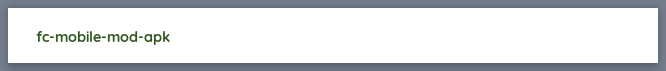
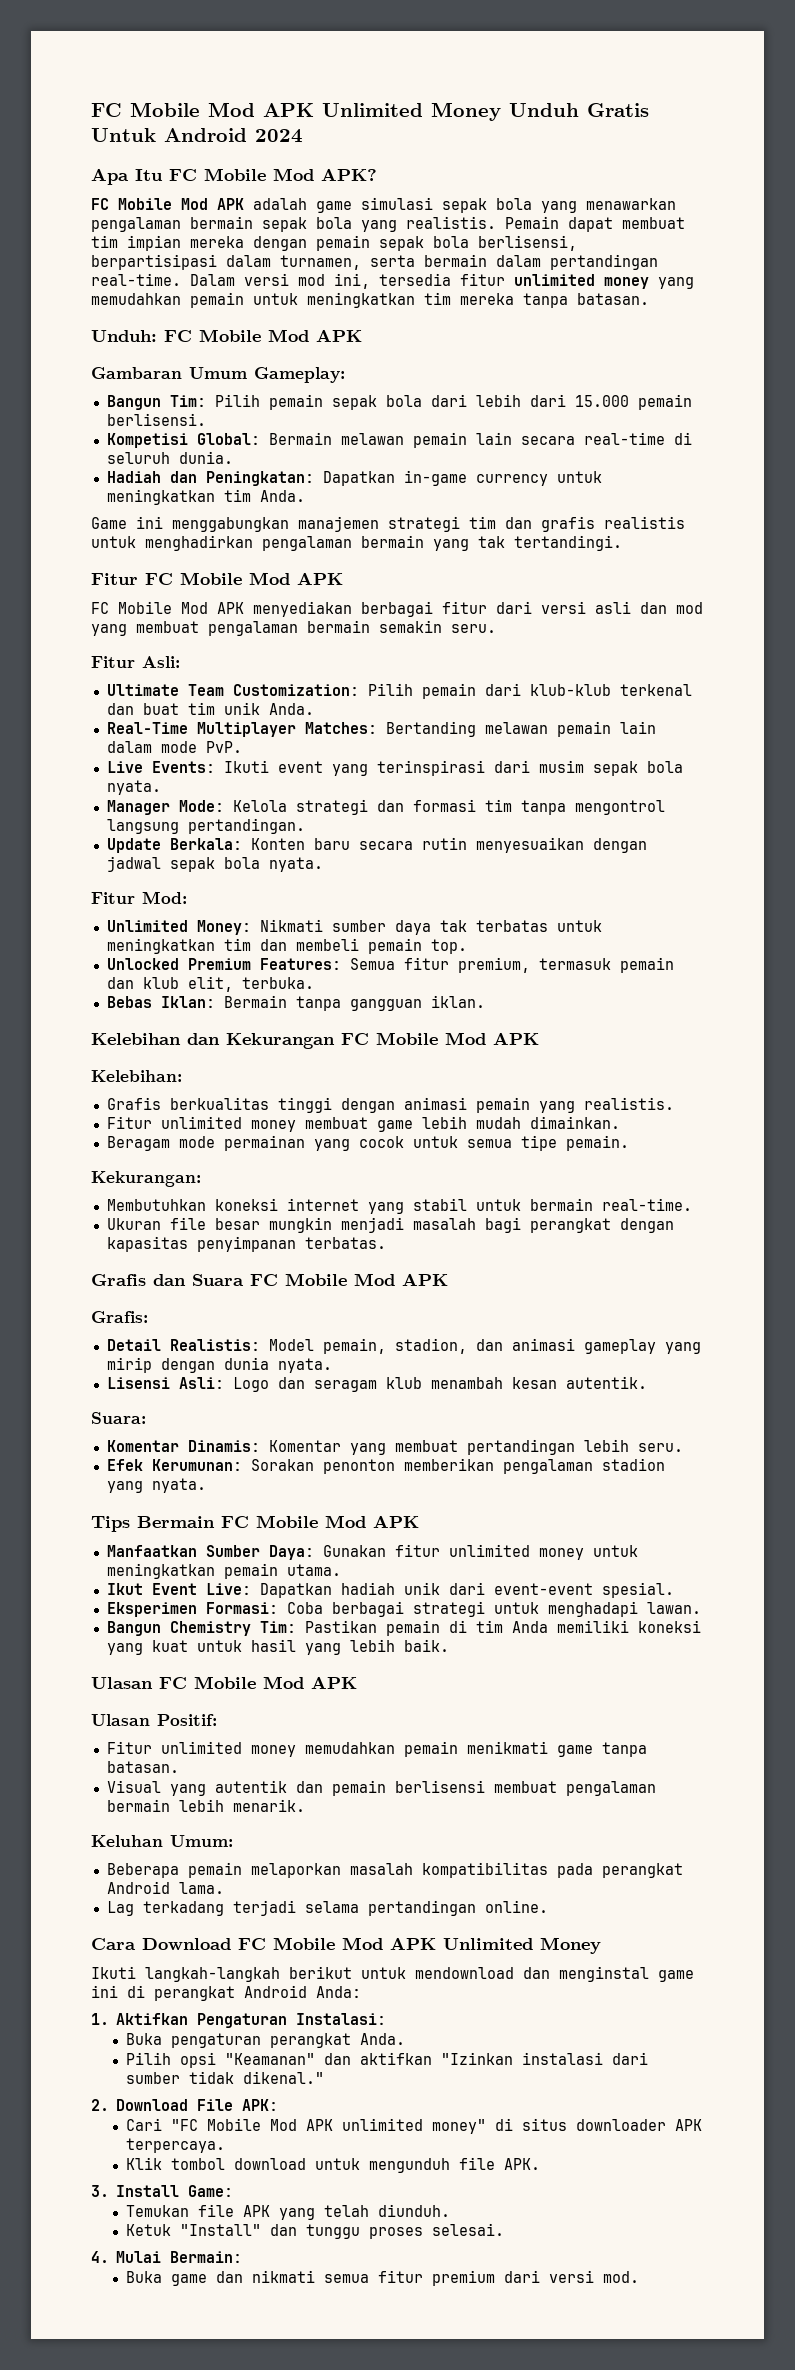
- fc-mobile-mod-apk
+ FC Mobile Mod APK Unlimited Money Unduh Gratis Untuk Android 2024
+ Apa Itu FC Mobile Mod APK?
+ FC Mobile Mod APK adalah game simulasi sepak bola yang menawarkan pengalaman bermain sepak bola yang realistis. Pemain dapat membuat tim impian mereka dengan pemain sepak bola berlisensi, berpartisipasi dalam turnamen, serta bermain dalam pertandingan real-time. Dalam versi mod ini, tersedia fitur unlimited money yang memudahkan pemain untuk meningkatkan tim mereka tanpa batasan.
+ Unduh: FC Mobile Mod APK
+ Gambaran Umum Gameplay:
+ Bangun Tim: Pilih pemain sepak bola dari lebih dari 15.000 pemain berlisensi.
+ Kompetisi Global: Bermain melawan pemain lain secara real-time di seluruh dunia.
+ Hadiah dan Peningkatan: Dapatkan in-game currency untuk meningkatkan tim Anda.
+ Game ini menggabungkan manajemen strategi tim dan grafis realistis untuk menghadirkan pengalaman bermain yang tak tertandingi.
+ Fitur FC Mobile Mod APK
+ FC Mobile Mod APK menyediakan berbagai fitur dari versi asli dan mod yang membuat pengalaman bermain semakin seru.
+ Fitur Asli:
+ Ultimate Team Customization: Pilih pemain dari klub-klub terkenal dan buat tim unik Anda.
+ Real-Time Multiplayer Matches: Bertanding melawan pemain lain dalam mode PvP.
+ Live Events: Ikuti event yang terinspirasi dari musim sepak bola nyata.
+ Manager Mode: Kelola strategi dan formasi tim tanpa mengontrol langsung pertandingan.
+ Update Berkala: Konten baru secara rutin menyesuaikan dengan jadwal sepak bola nyata.
+ Fitur Mod:
+ Unlimited Money: Nikmati sumber daya tak terbatas untuk meningkatkan tim dan membeli pemain top.
+ Unlocked Premium Features: Semua fitur premium, termasuk pemain dan klub elit, terbuka.
+ Bebas Iklan: Bermain tanpa gangguan iklan.
+ Kelebihan dan Kekurangan FC Mobile Mod APK
+ Kelebihan:
+ Grafis berkualitas tinggi dengan animasi pemain yang realistis.
+ Fitur unlimited money membuat game lebih mudah dimainkan.
+ Beragam mode permainan yang cocok untuk semua tipe pemain.
+ Kekurangan:
+ Membutuhkan koneksi internet yang stabil untuk bermain real-time.
+ Ukuran file besar mungkin menjadi masalah bagi perangkat dengan kapasitas penyimpanan terbatas.
+ Grafis dan Suara FC Mobile Mod APK
+ Grafis:
+ Detail Realistis: Model pemain, stadion, dan animasi gameplay yang mirip dengan dunia nyata.
+ Lisensi Asli: Logo dan seragam klub menambah kesan autentik.
+ Suara:
+ Komentar Dinamis: Komentar yang membuat pertandingan lebih seru.
+ Efek Kerumunan: Sorakan penonton memberikan pengalaman stadion yang nyata.
+ Tips Bermain FC Mobile Mod APK
+ Manfaatkan Sumber Daya: Gunakan fitur unlimited money untuk meningkatkan pemain utama.
+ Ikut Event Live: Dapatkan hadiah unik dari event-event spesial.
+ Eksperimen Formasi: Coba berbagai strategi untuk menghadapi lawan.
+ Bangun Chemistry Tim: Pastikan pemain di tim Anda memiliki koneksi yang kuat untuk hasil yang lebih baik.
+ Ulasan FC Mobile Mod APK
+ Ulasan Positif:
+ Fitur unlimited money memudahkan pemain menikmati game tanpa batasan.
+ Visual yang autentik dan pemain berlisensi membuat pengalaman bermain lebih menarik.
+ Keluhan Umum:
+ Beberapa pemain melaporkan masalah kompatibilitas pada perangkat Android lama.
+ Lag terkadang terjadi selama pertandingan online.
+ Cara Download FC Mobile Mod APK Unlimited Money
+ Ikuti langkah-langkah berikut untuk mendownload dan menginstal game ini di perangkat Android Anda:
+ 1. Aktifkan Pengaturan Instalasi:
+ Buka pengaturan perangkat Anda.
+ Pilih opsi "Keamanan" dan aktifkan "Izinkan instalasi dari sumber tidak dikenal."
+ 2. Download File APK:
+ Cari "FC Mobile Mod APK unlimited money" di situs downloader APK terpercaya.
+ Klik tombol download untuk mengunduh file APK.
+ 3. Install Game:
+ Temukan file APK yang telah diunduh.
+ Ketuk "Install" dan tunggu proses selesai.
+ 4. Mulai Bermain:
+ Buka game dan nikmati semua fitur premium dari versi mod.

